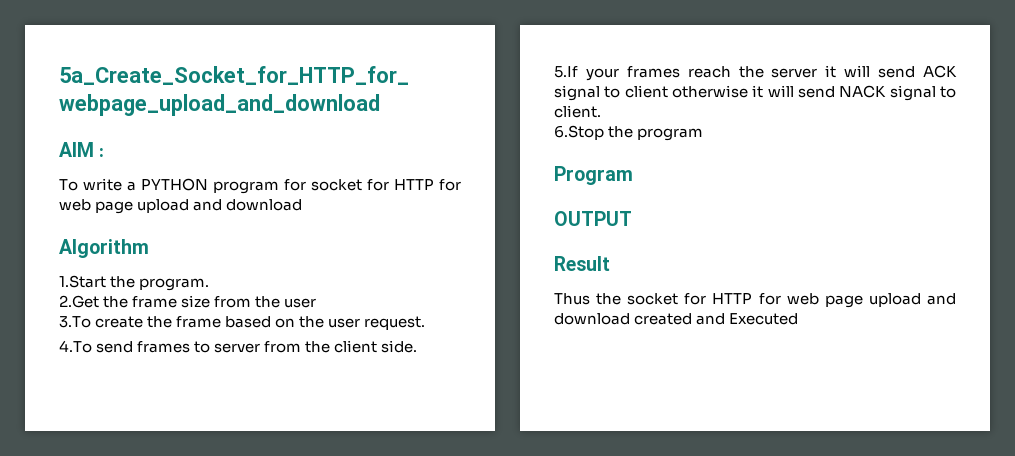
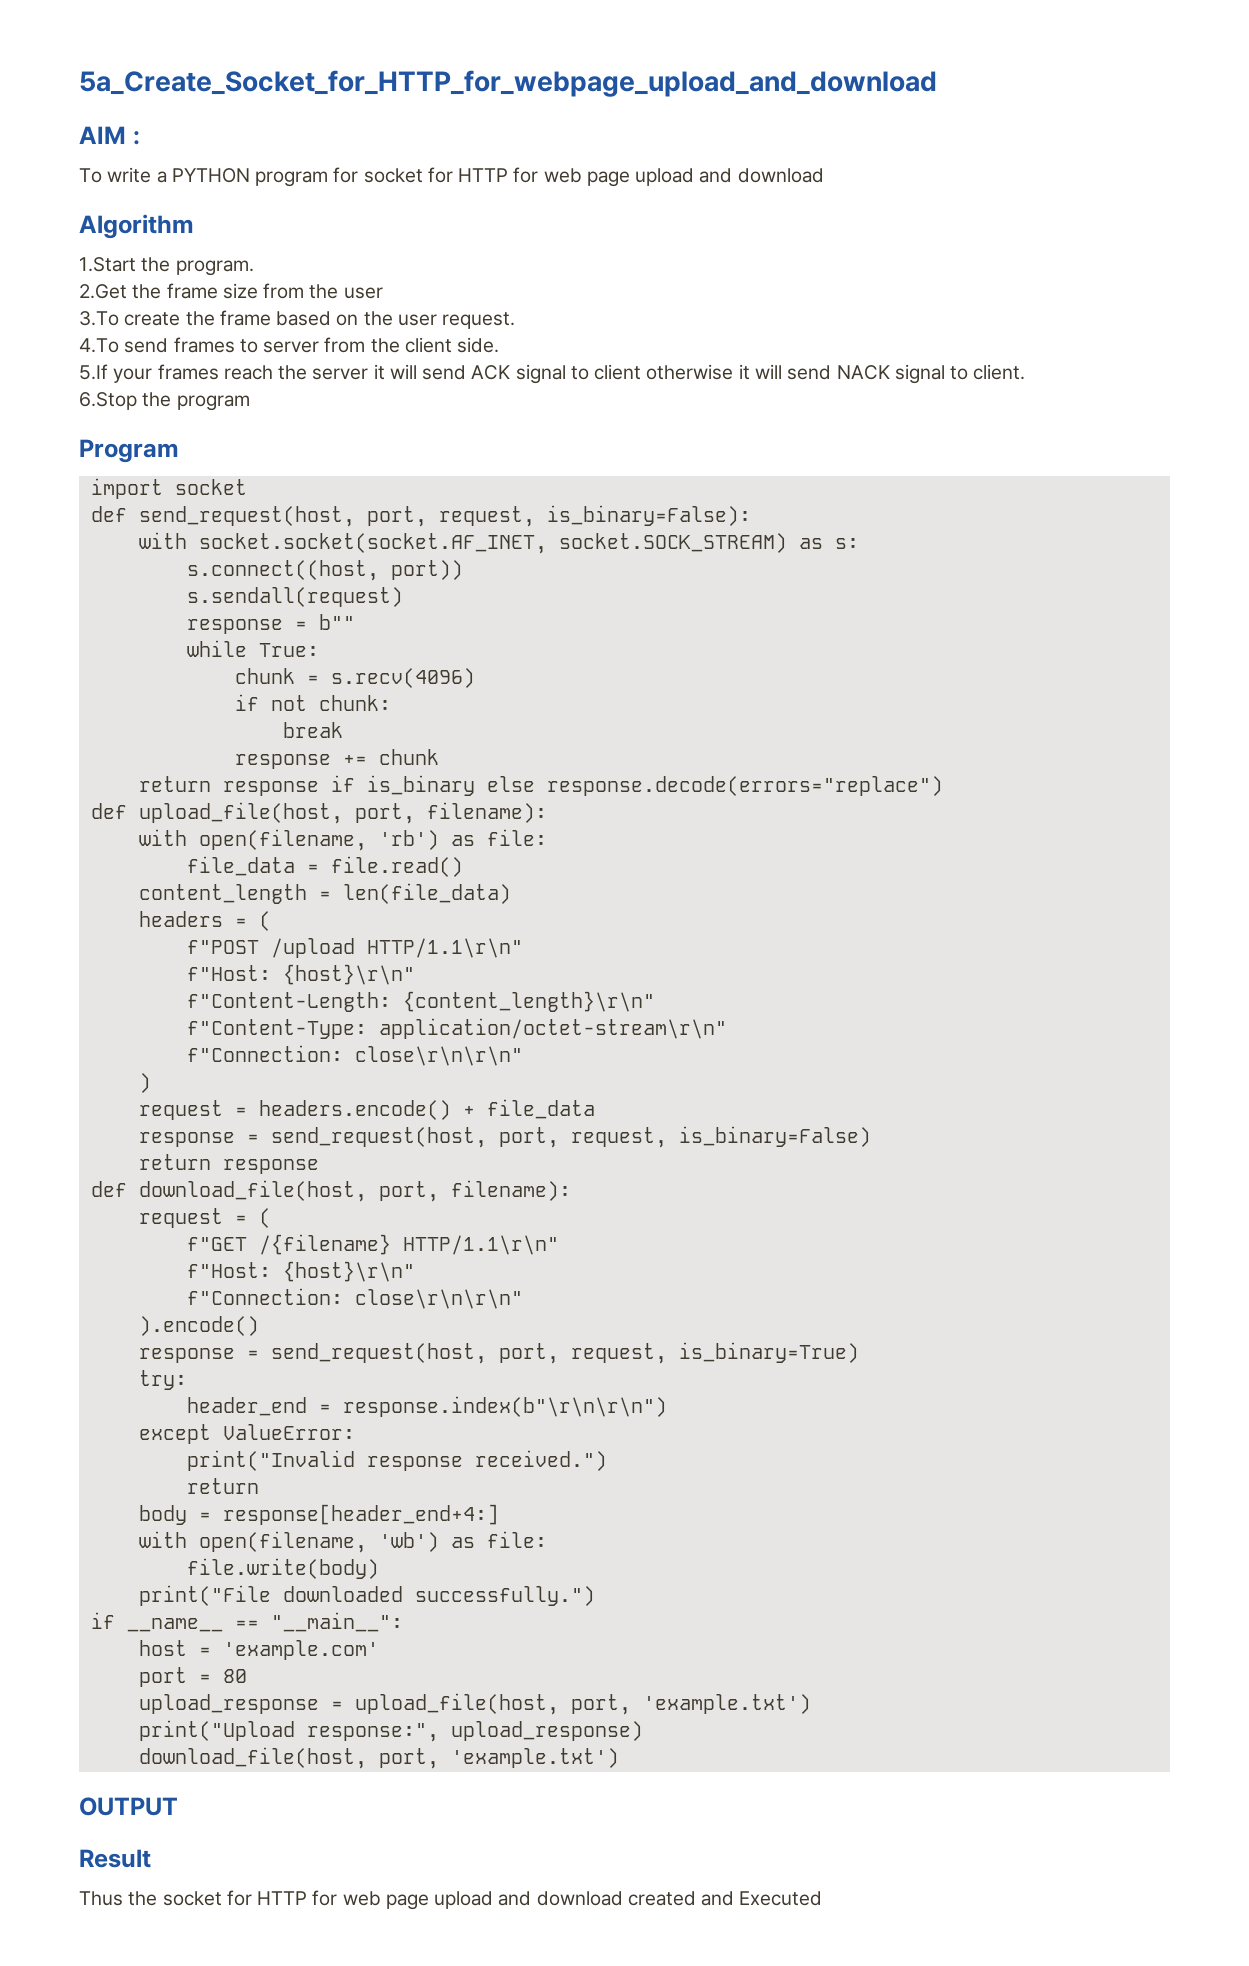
+ import socket
+ def send_request(host, port, request, is_binary=False):
+ with socket.socket(socket.AF_INET, socket.SOCK_STREAM) as s:
+ s.connect((host, port))
+ s.sendall(request)
+ response = b""
+ while True:
+ chunk = s.recv(4096)
+ if not chunk:
+ break
+ response += chunk
+ return response if is_binary else response.decode(errors="replace")
+ def upload_file(host, port, filename):
+ with open(filename, 'rb') as file:
+ file_data = file.read()
+ content_length = len(file_data)
+ headers = (
+ f"POST /upload HTTP/1.1\r\n"
+ f"Host: {host}\r\n"
+ f"Content-Length: {content_length}\r\n"
+ f"Content-Type: application/octet-stream\r\n"
+ f"Connection: close\r\n\r\n"
+ )
+ request = headers.encode() + file_data
+ response = send_request(host, port, request, is_binary=False)
+ return response
+ def download_file(host, port, filename):
+ request = (
+ f"GET /{filename} HTTP/1.1\r\n"
+ f"Host: {host}\r\n"
+ f"Connection: close\r\n\r\n"
+ ).encode()
+ response = send_request(host, port, request, is_binary=True)
+ try:
+ header_end = response.index(b"\r\n\r\n")
+ except ValueError:
+ print("Invalid response received.")
+ return
+ body = response[header_end+4:]
+ with open(filename, 'wb') as file:
+ file.write(body)
+ print("File downloaded successfully.")
+ if __name__ == "__main__":
+ host = 'example.com'
+ port = 80
+ upload_response = upload_file(host, port, 'example.txt')
+ print("Upload response:", upload_response)
+ download_file(host, port, 'example.txt')

